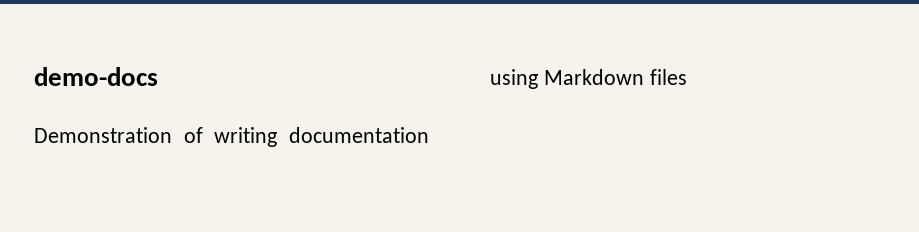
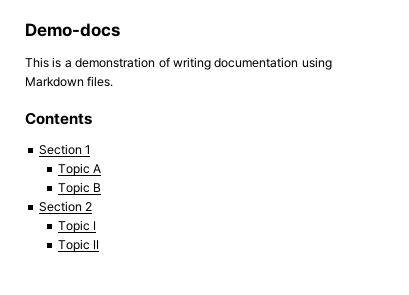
- demo-docs
- Demonstration of writing documentation using Markdown files
+ Demo-docs
+ This is a demonstration of writing documentation using Markdown files.
+ Contents
+ Section 1
+ Topic A
+ Topic B
+ Section 2
+ Topic I
+ Topic II

